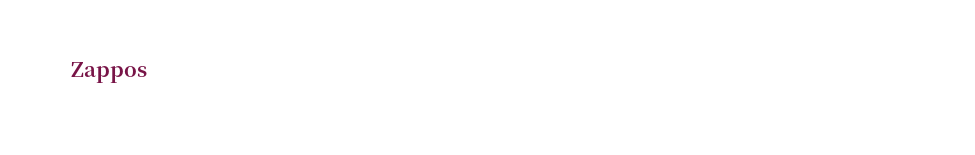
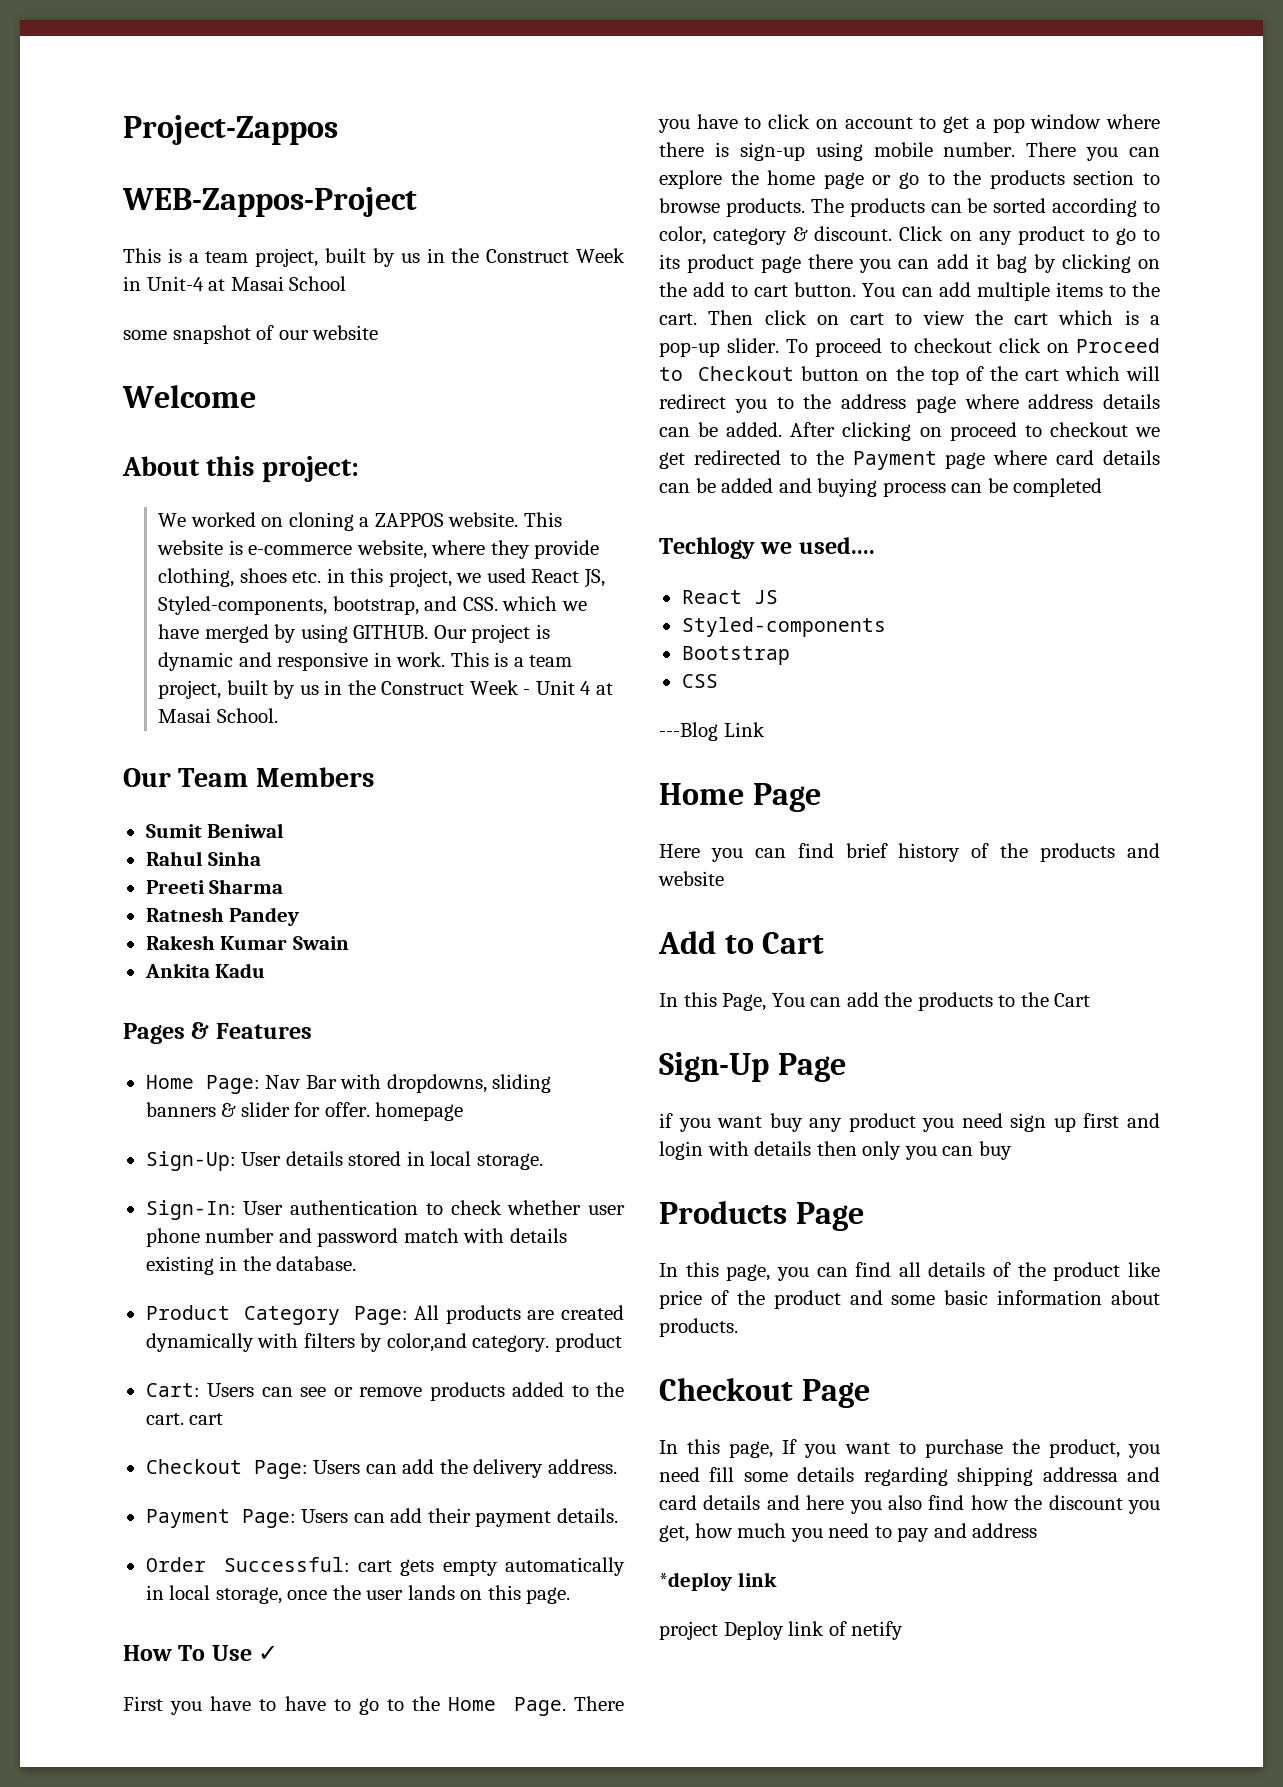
- Zappos
+ Project-Zappos
+ WEB-Zappos-Project
+ This is a team project, built by us in the Construct Week in Unit-4 at Masai School
+ some snapshot of our website
+ Welcome
+ About this project:
+ We worked on cloning a ZAPPOS website. This website is e-commerce website, where they provide clothing, shoes etc. in this project, we used React JS, Styled-components, bootstrap, and CSS. which we have merged by using GITHUB. Our project is dynamic and responsive in work. This is a team project, built by us in the Construct Week - Unit 4 at Masai School.
+ Our Team Members
+ Sumit Beniwal
+ Rahul Sinha
+ Preeti Sharma
+ Ratnesh Pandey
+ Rakesh Kumar Swain
+ Ankita Kadu
+ Pages & Features
+ Home Page: Nav Bar with dropdowns, sliding banners & slider for offer. homepage
+ Sign-Up: User details stored in local storage.
+ Sign-In: User authentication to check whether user phone number and password match with details existing in the database.
+ Product Category Page: All products are created dynamically with filters by color,and category. product
+ Cart: Users can see or remove products added to the cart. cart
+ Checkout Page: Users can add the delivery address.
+ Payment Page: Users can add their payment details.
+ Order Successful: cart gets empty automatically in local storage, once the user lands on this page.
+ How To Use ✓
+ First you have to have to go to the Home Page. There you have to click on account to get a pop window where there is sign-up using mobile number. There you can explore the home page or go to the products section to browse products. The products can be sorted according to color, category & discount. Click on any product to go to its product page there you can add it bag by clicking on the add to cart button. You can add multiple items to the cart. Then click on cart to view the cart which is a pop-up slider. To proceed to checkout click on Proceed to Checkout button on the top of the cart which will redirect you to the address page where address details can be added. After clicking on proceed to checkout we get redirected to the Payment page where card details can be added and buying process can be completed
+ Techlogy we used....
+ React JS
+ Styled-components
+ Bootstrap
+ CSS
+ ---Blog Link
+ Home Page
+ Here you can find brief history of the products and website
+ Add to Cart
+ In this Page, You can add the products to the Cart
+ Sign-Up Page
+ if you want buy any product you need sign up first and login with details then only you can buy
+ Products Page
+ In this page, you can find all details of the product like price of the product and some basic information about products.
+ Checkout Page
+ In this page, If you want to purchase the product, you need fill some details regarding shipping addressa and card details and here you also find how the discount you get, how much you need to pay and address
+ *deploy link
+ project Deploy link of netify

